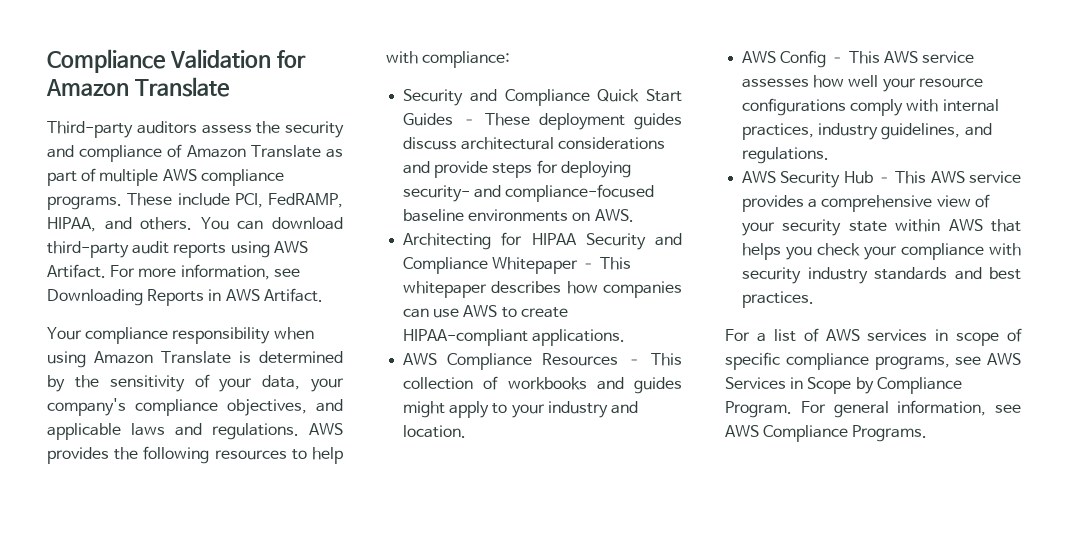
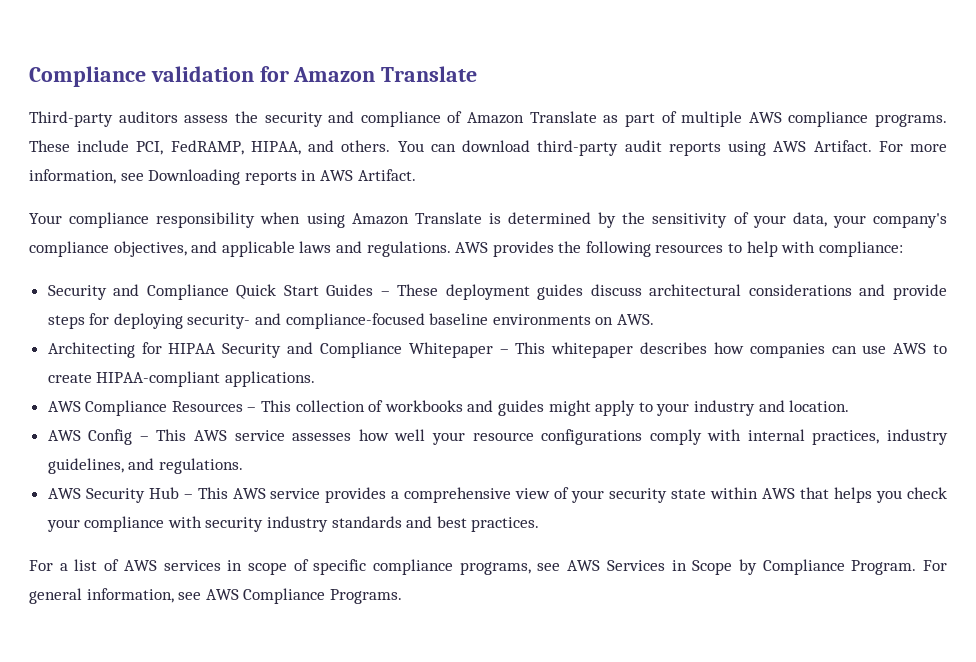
- Compliance Validation for Amazon Translate
+ Compliance validation for Amazon Translate
- For more information, see Downloading Reports in AWS Artifact.
+ For more information, see Downloading reports in AWS Artifact.

